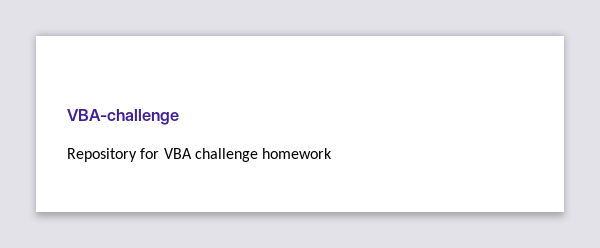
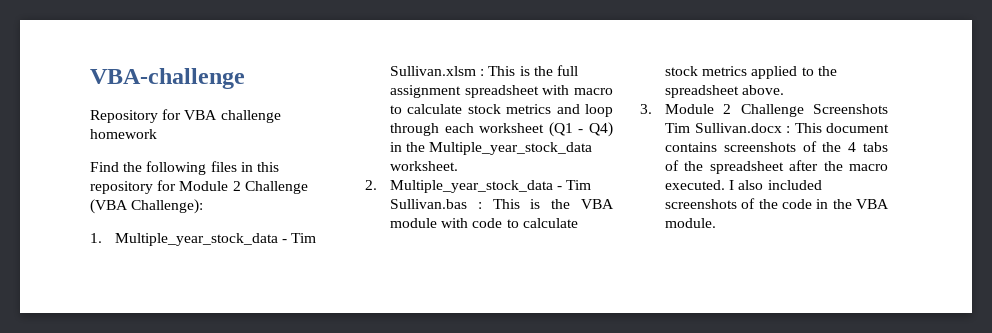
+ Find the following files in this repository for Module 2 Challenge (VBA Challenge):
+ 1. Multiple_year_stock_data - Tim Sullivan.xlsm : This is the full assignment spreadsheet with macro to calculate stock metrics and loop through each worksheet (Q1 - Q4) in the Multiple_year_stock_data worksheet.
+ 2. Multiple_year_stock_data - Tim Sullivan.bas : This is the VBA module with code to calculate stock metrics applied to the spreadsheet above.
+ 3. Module 2 Challenge Screenshots Tim Sullivan.docx : This document contains screenshots of the 4 tabs of the spreadsheet after the macro executed. I also included screenshots of the code in the VBA module.

